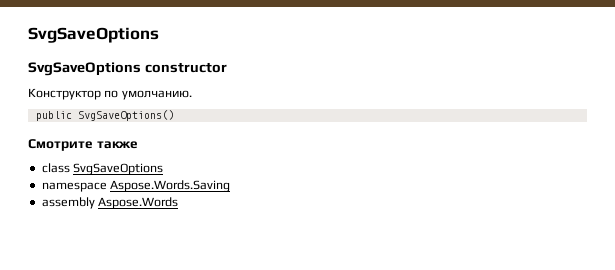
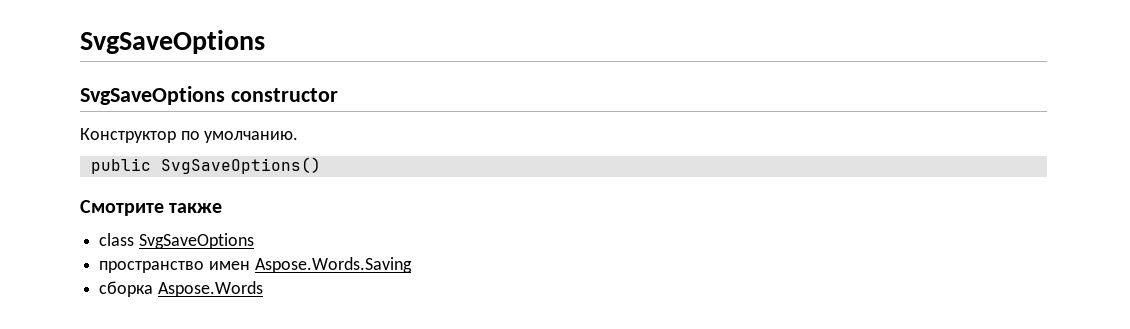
- namespace Aspose.Words.Saving
+ пространство имен Aspose.Words.Saving
- assembly Aspose.Words
+ сборка Aspose.Words

